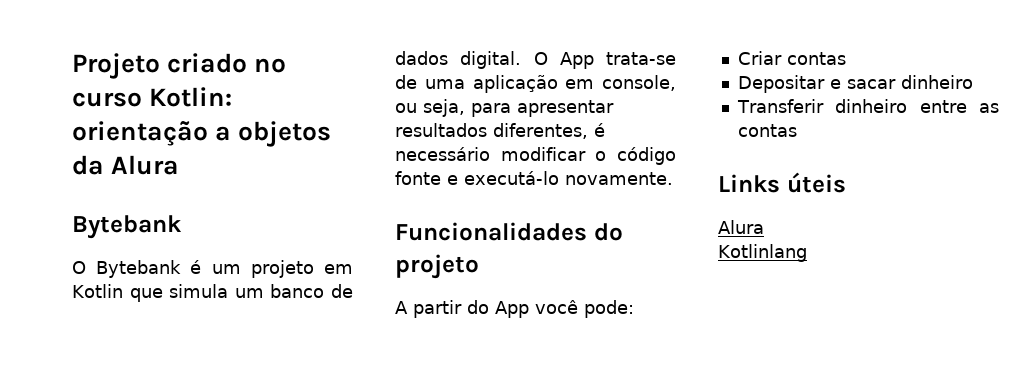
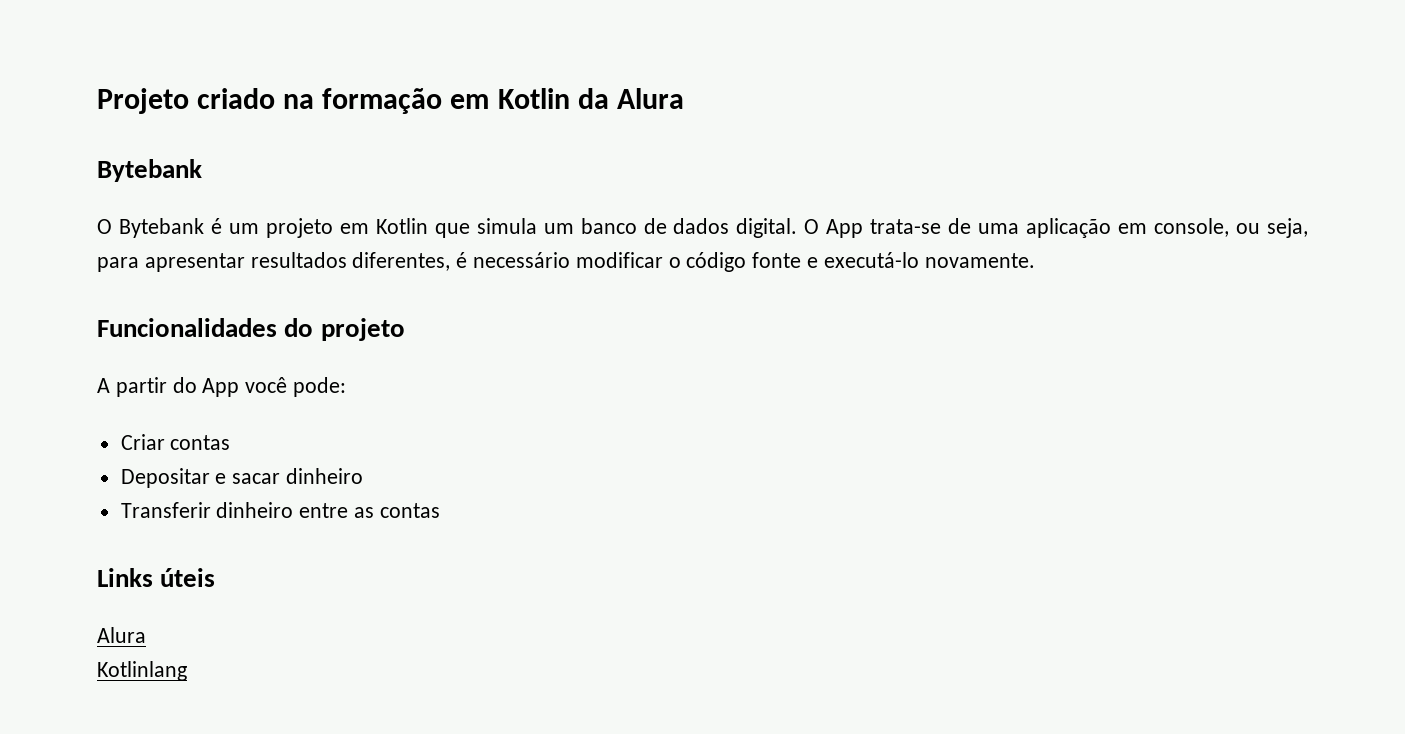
- Projeto criado no curso Kotlin: orientação a objetos da Alura
+ Projeto criado na formação em Kotlin da Alura

